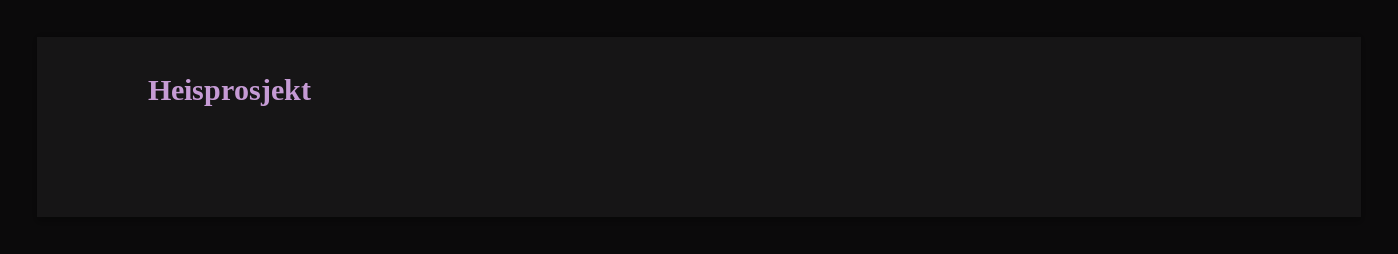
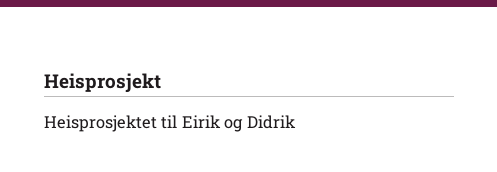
+ Heisprosjektet til Eirik og Didrik

